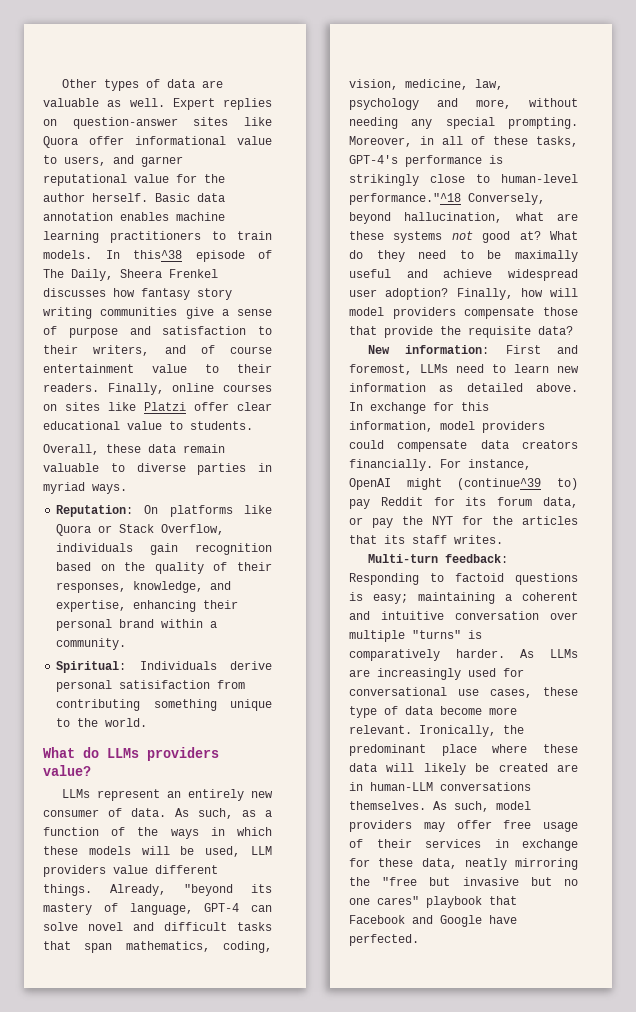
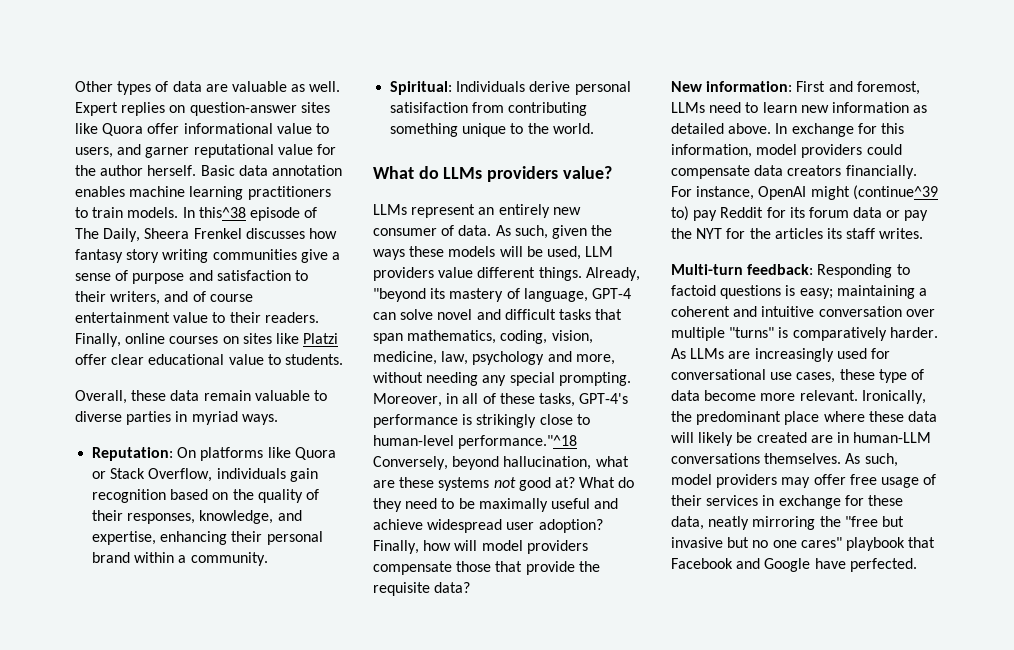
- As such, as a function of the ways in which these models will be used, LLM providers value different things.
+ As such, given the ways these models will be used, LLM providers value different things.
- For instance, OpenAI might (continue^39 to) pay Reddit for its forum data, or pay the NYT for the articles that its staff writes.
+ For instance, OpenAI might (continue^39 to) pay Reddit for its forum data or pay the NYT for the articles its staff writes.

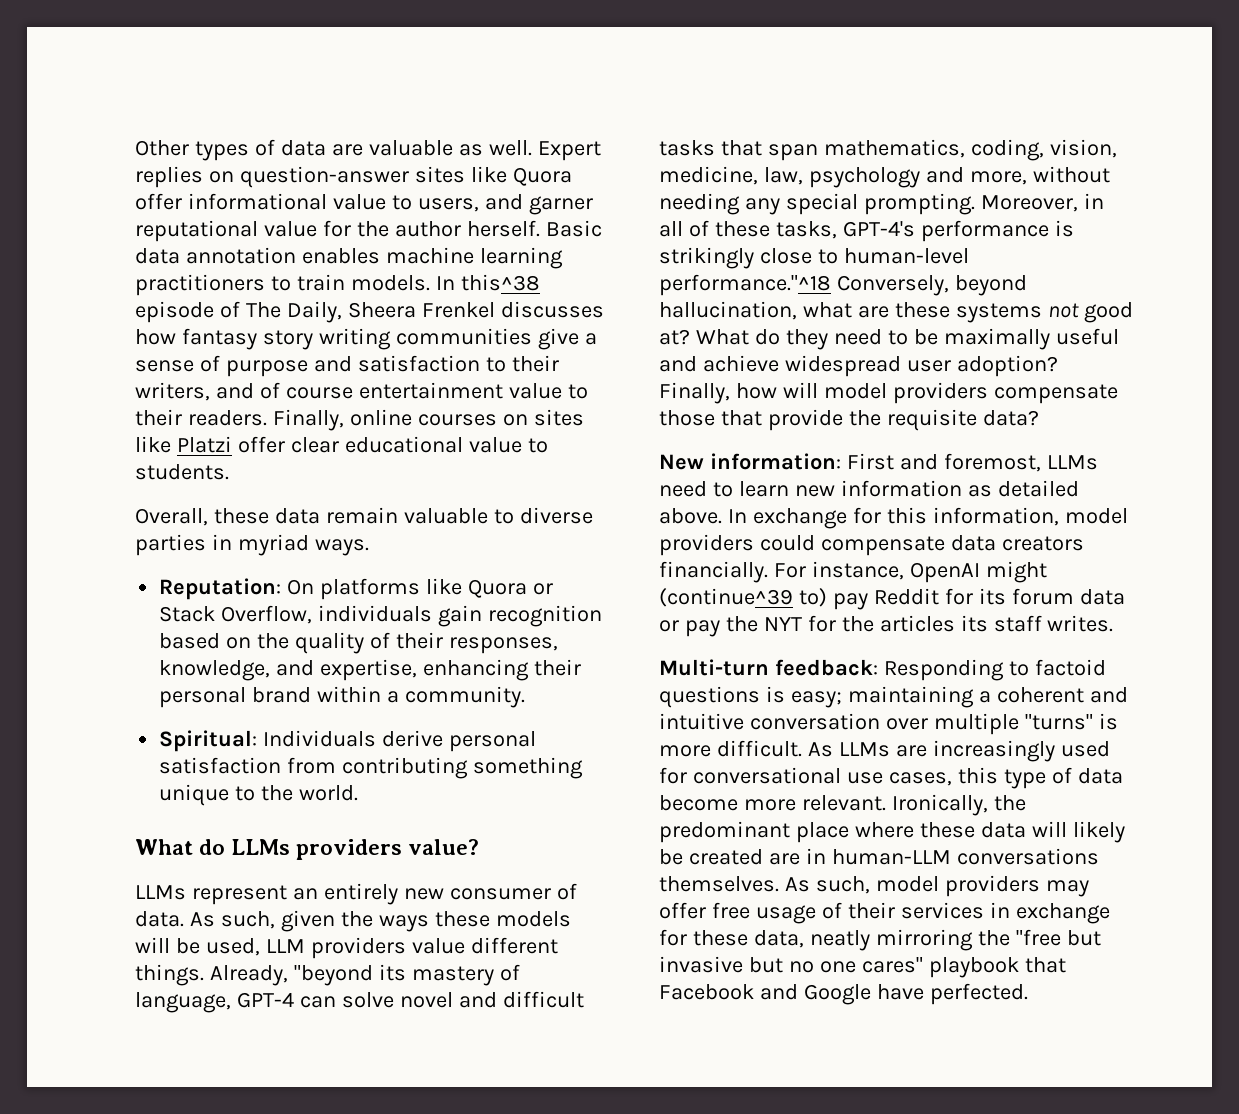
- Spiritual: Individuals derive personal satisifaction from contributing something unique to the world.
+ Spiritual: Individuals derive personal satisfaction from contributing something unique to the world.
- Multi-turn feedback: Responding to factoid questions is easy; maintaining a coherent and intuitive conversation over multiple "turns" is comparatively harder.
+ Multi-turn feedback: Responding to factoid questions is easy; maintaining a coherent and intuitive conversation over multiple "turns" is more difficult.
- As LLMs are increasingly used for conversational use cases, these type of data become more relevant.
+ As LLMs are increasingly used for conversational use cases, this type of data become more relevant.

